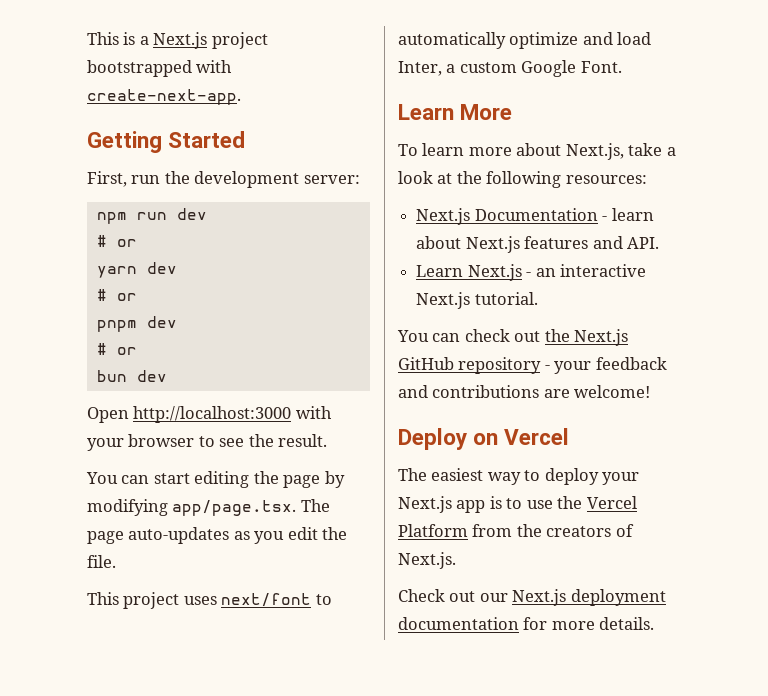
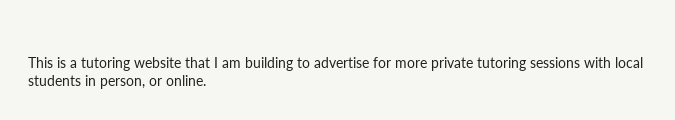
- This is a Next.js project bootstrapped with create-next-app.
- Getting Started
- First, run the development server:
- npm run dev
- # or
- yarn dev
- # or
- pnpm dev
- # or
- bun dev
- Open http://localhost:3000 with your browser to see the result.
- You can start editing the page by modifying app/page.tsx. The page auto-updates as you edit the file.
- This project uses next/font to automatically optimize and load Inter, a custom Google Font.
- Learn More
- To learn more about Next.js, take a look at the following resources:
- Next.js Documentation - learn about Next.js features and API.
- Learn Next.js - an interactive Next.js tutorial.
- You can check out the Next.js GitHub repository - your feedback and contributions are welcome!
- Deploy on Vercel
- The easiest way to deploy your Next.js app is to use the Vercel Platform from the creators of Next.js.
- Check out our Next.js deployment documentation for more details.
+ This is a tutoring website that I am building to advertise for more private tutoring sessions with local students in person, or online.

